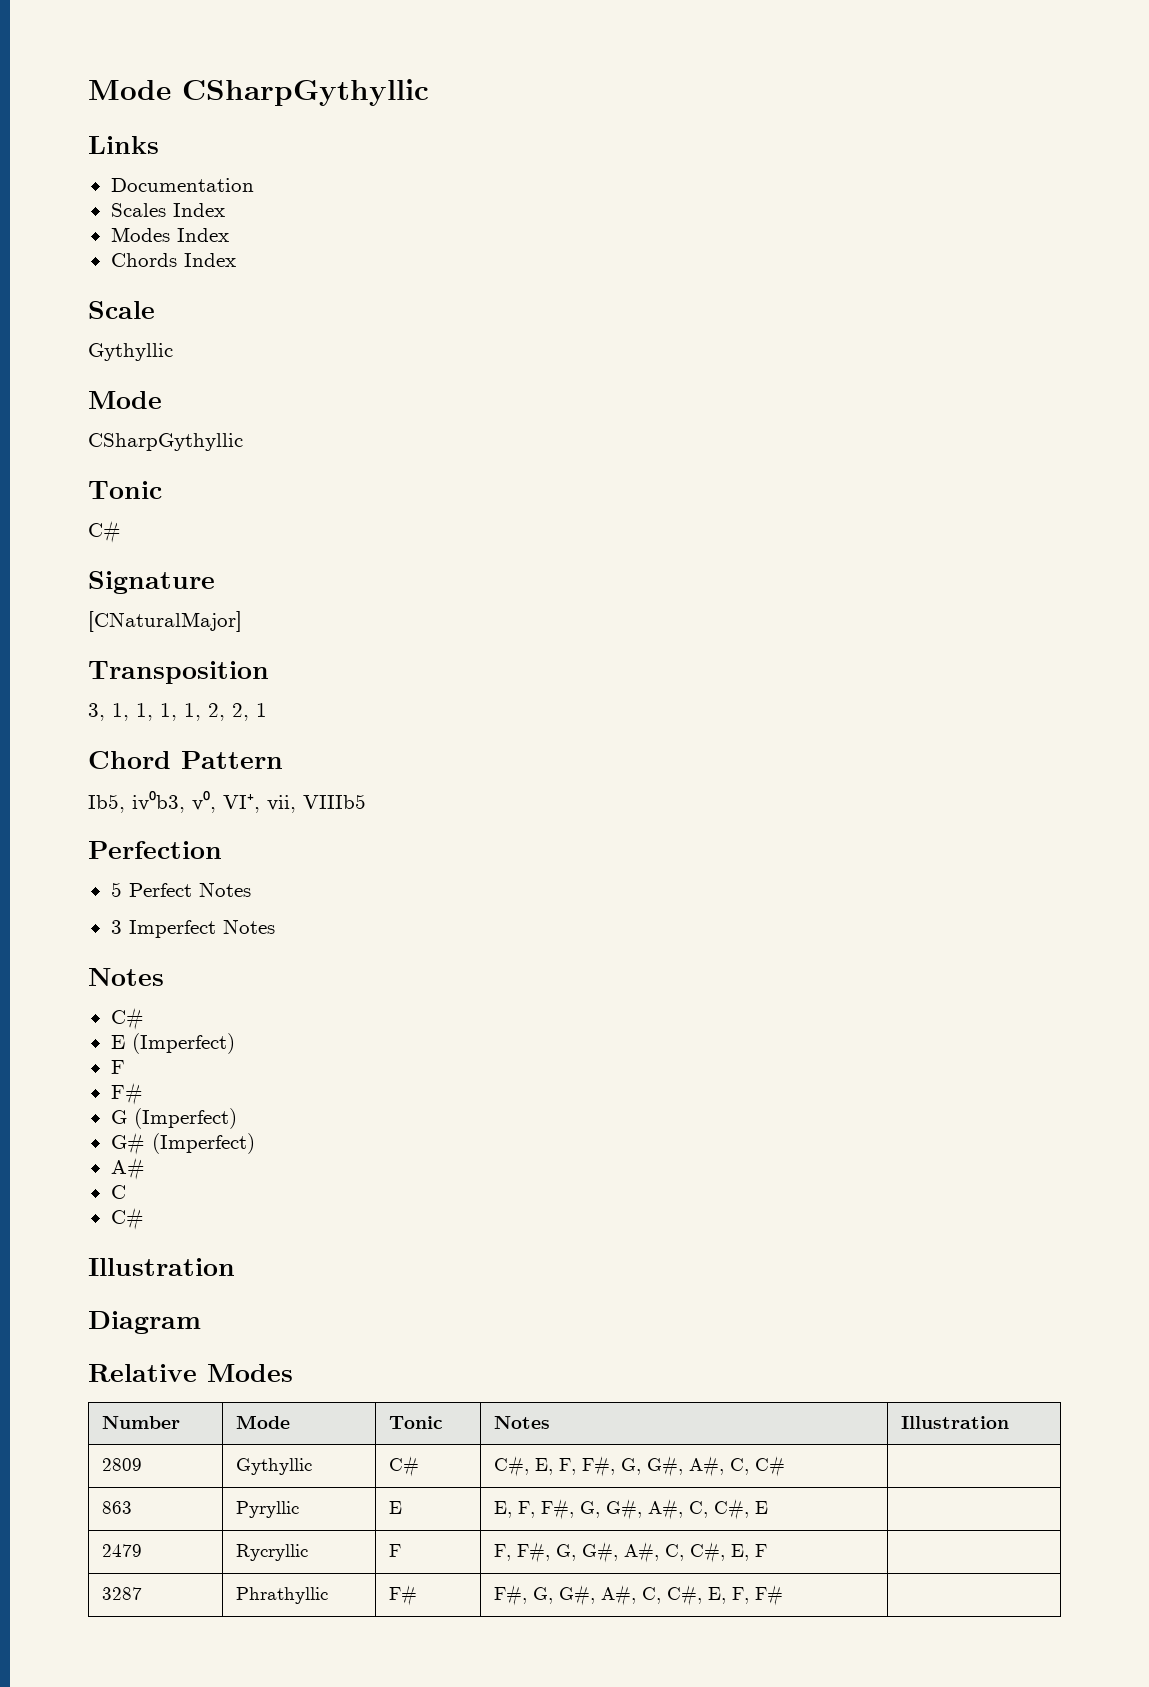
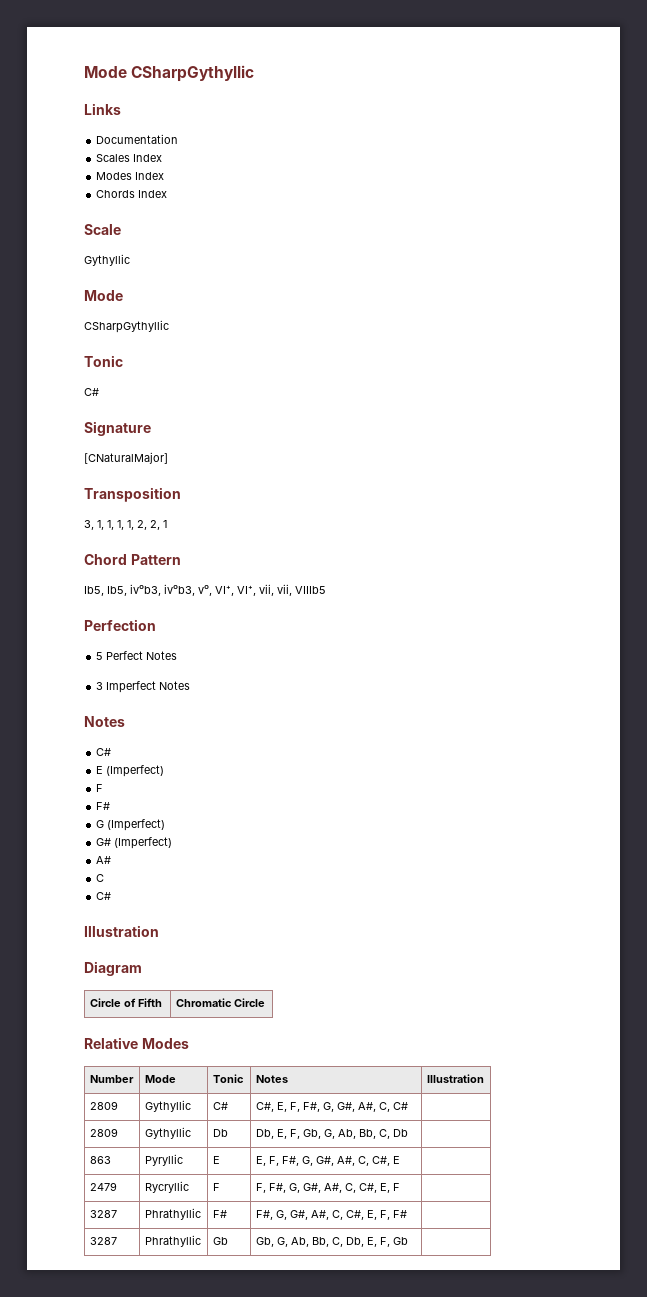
- Ib5, iv⁰b3, v⁰, VI⁺, vii, VIIIb5
+ Ib5, Ib5, iv⁰b3, iv⁰b3, v⁰, VI⁺, VI⁺, vii, vii, VIIIb5
+ Circle of Fifth | Chromatic Circle
+ 2809 | Gythyllic | Db | Db, E, F, Gb, G, Ab, Bb, C, Db |
+ 3287 | Phrathyllic | Gb | Gb, G, Ab, Bb, C, Db, E, F, Gb |

